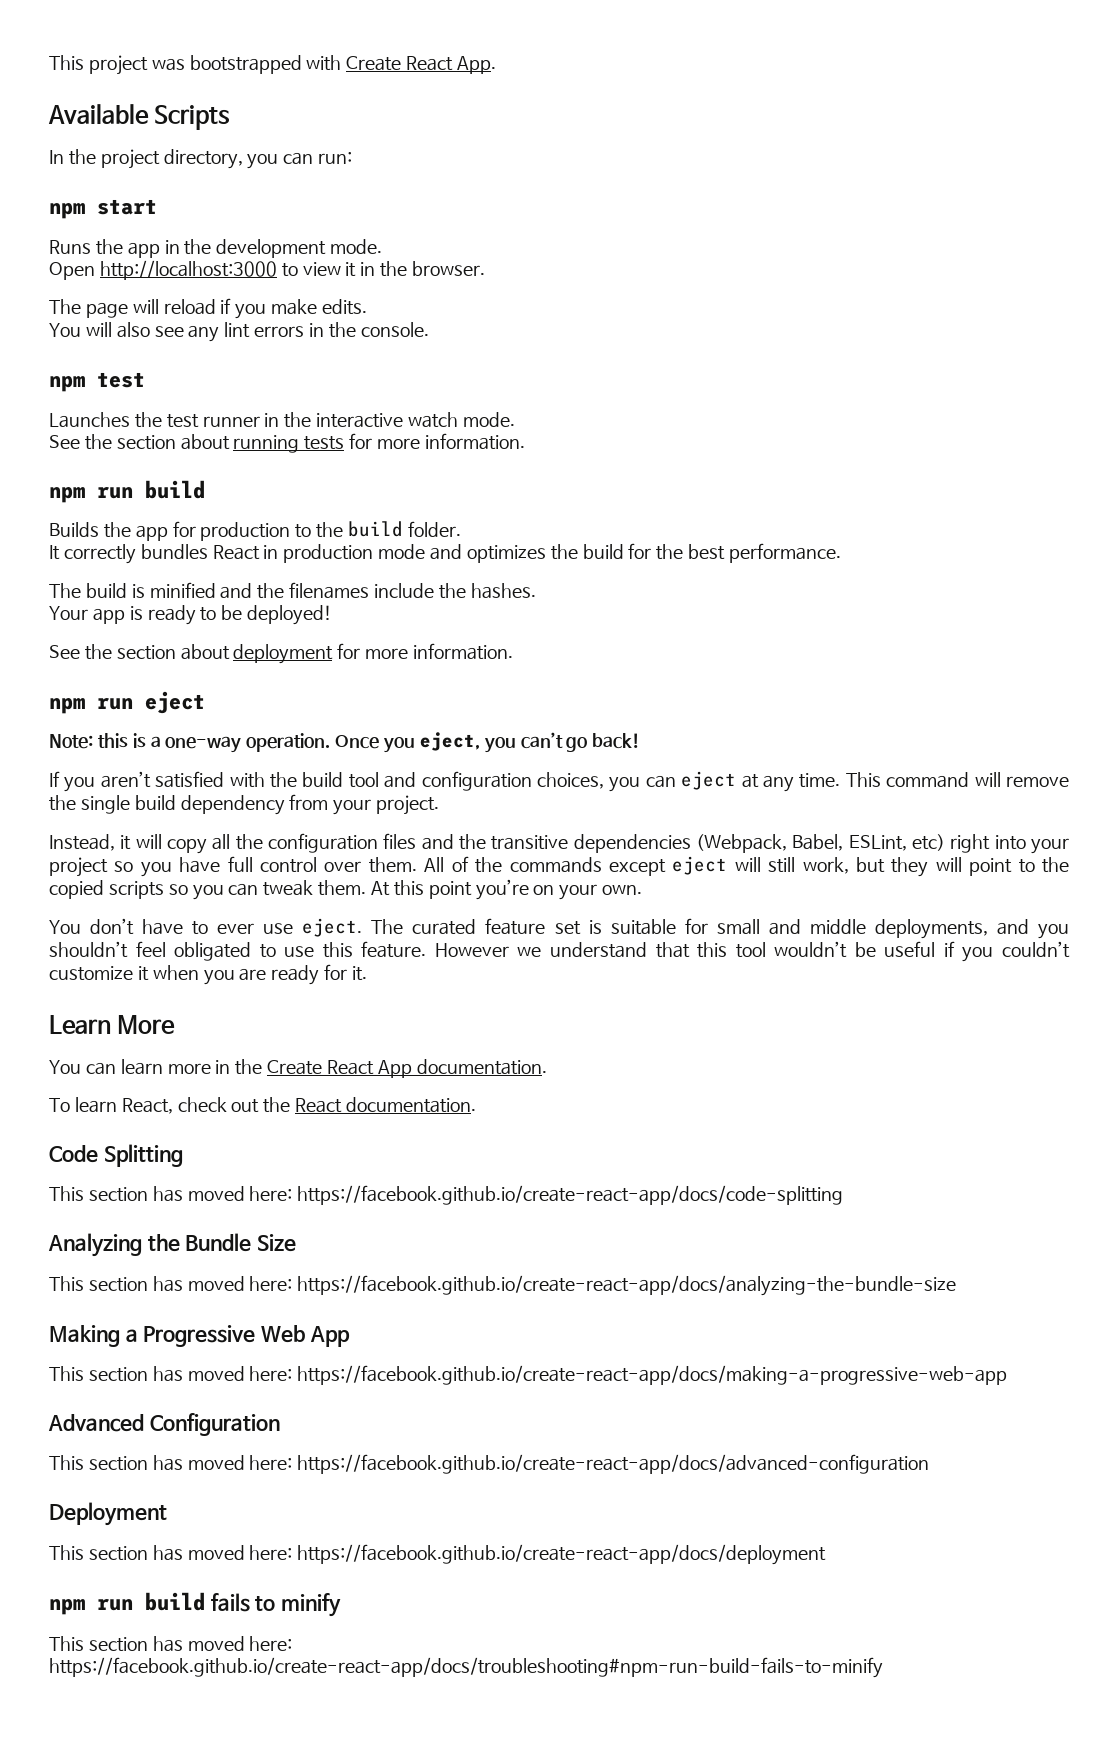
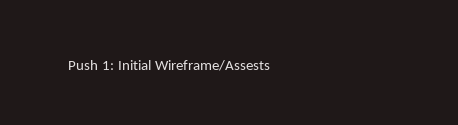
- This project was bootstrapped with Create React App.
- Available Scripts
- In the project directory, you can run:
- npm start
- Runs the app in the development mode.
- Open http://localhost:3000 to view it in the browser.
- The page will reload if you make edits.
- You will also see any lint errors in the console.
- npm test
- Launches the test runner in the interactive watch mode.
- See the section about running tests for more information.
- npm run build
- Builds the app for production to the build folder.
- It correctly bundles React in production mode and optimizes the build for the best performance.
- The build is minified and the filenames include the hashes.
- Your app is ready to be deployed!
- See the section about deployment for more information.
- npm run eject
- Note: this is a one-way operation. Once you eject, you can’t go back!
- If you aren’t satisfied with the build tool and configuration choices, you can eject at any time. This command will remove the single build dependency from your project.
- Instead, it will copy all the configuration files and the transitive dependencies (Webpack, Babel, ESLint, etc) right into your project so you have full control over them. All of the commands except eject will still work, but they will point to the copied scripts so you can tweak them. At this point you’re on your own.
- You don’t have to ever use eject. The curated feature set is suitable for small and middle deployments, and you shouldn’t feel obligated to use this feature. However we understand that this tool wouldn’t be useful if you couldn’t customize it when you are ready for it.
- Learn More
- You can learn more in the Create React App documentation.
- To learn React, check out the React documentation.
- Code Splitting
- This section has moved here: https://facebook.github.io/create-react-app/docs/code-splitting
- Analyzing the Bundle Size
- This section has moved here: https://facebook.github.io/create-react-app/docs/analyzing-the-bundle-size
- Making a Progressive Web App
- This section has moved here: https://facebook.github.io/create-react-app/docs/making-a-progressive-web-app
- Advanced Configuration
- This section has moved here: https://facebook.github.io/create-react-app/docs/advanced-configuration
- Deployment
- This section has moved here: https://facebook.github.io/create-react-app/docs/deployment
- npm run build fails to minify
- This section has moved here: https://facebook.github.io/create-react-app/docs/troubleshooting#npm-run-build-fails-to-minify
+ Push 1: Initial Wireframe/Assests

